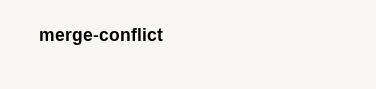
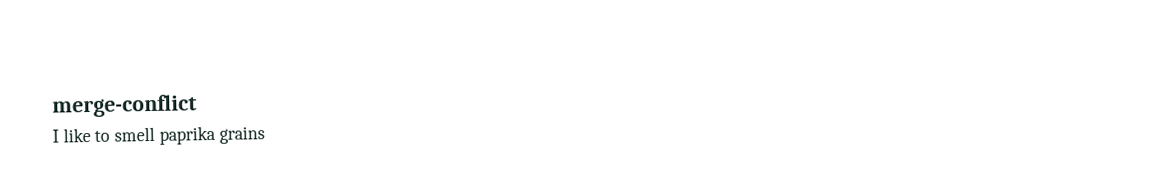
+ I like to smell paprika grains

